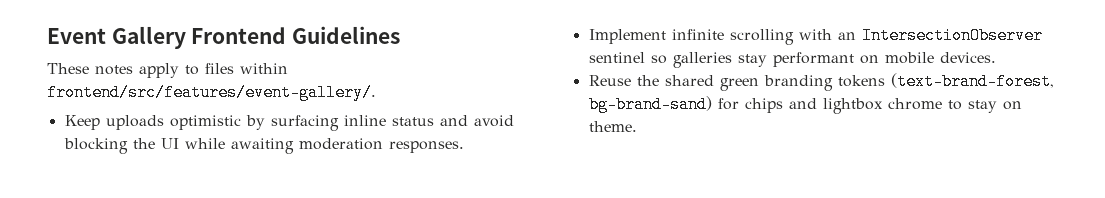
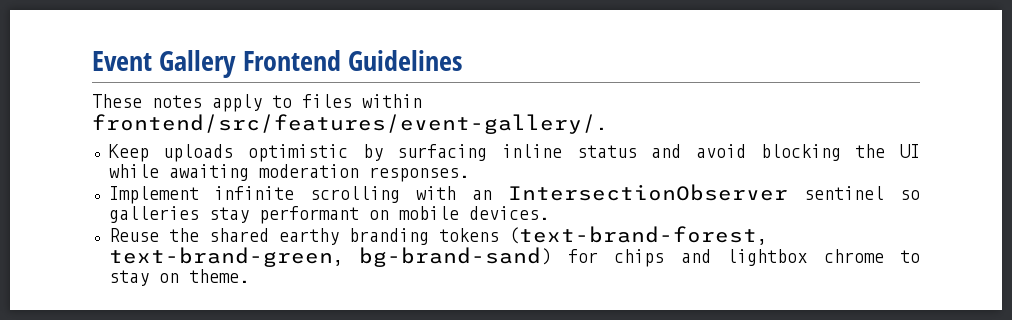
- Reuse the shared green branding tokens (text-brand-forest, bg-brand-sand) for chips and lightbox chrome to stay on theme.
+ Reuse the shared earthy branding tokens (text-brand-forest, text-brand-green, bg-brand-sand) for chips and lightbox chrome to stay on theme.

